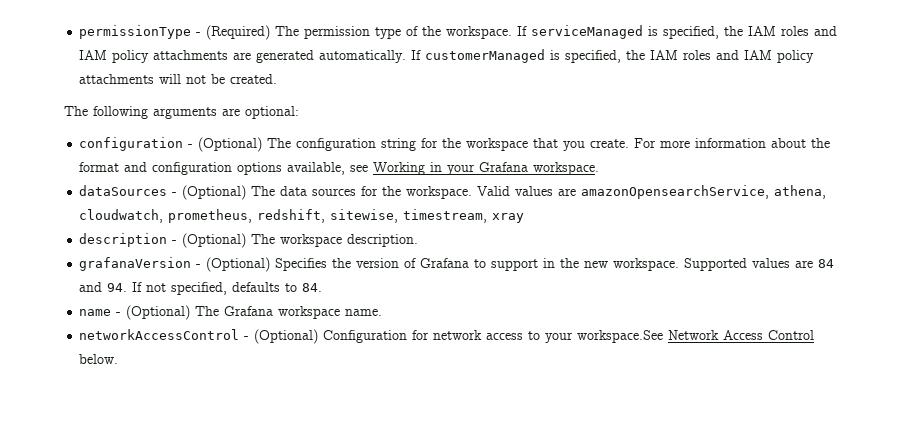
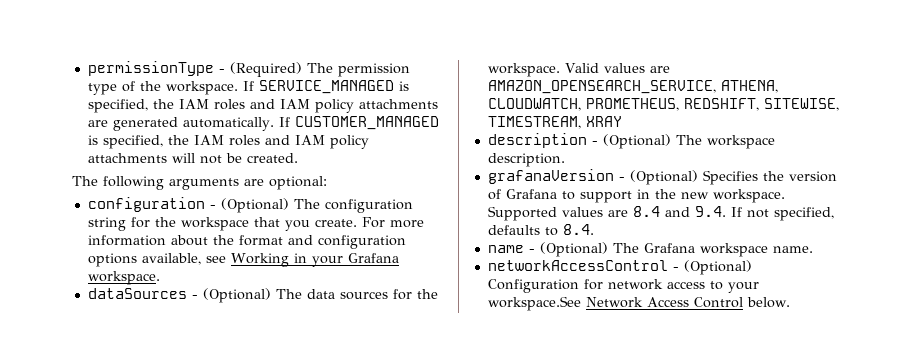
- If serviceManaged is specified, the IAM roles and IAM policy attachments are generated automatically.
+ If SERVICE_MANAGED is specified, the IAM roles and IAM policy attachments are generated automatically.
- If customerManaged is specified, the IAM roles and IAM policy attachments will not be created.
+ If CUSTOMER_MANAGED is specified, the IAM roles and IAM policy attachments will not be created.
- Valid values are amazonOpensearchService, athena, cloudwatch, prometheus, redshift, sitewise, timestream, xray
+ Valid values are AMAZON_OPENSEARCH_SERVICE, ATHENA, CLOUDWATCH, PROMETHEUS, REDSHIFT, SITEWISE, TIMESTREAM, XRAY
- Supported values are 84 and 94. If not specified, defaults to 84.
+ Supported values are 8.4 and 9.4. If not specified, defaults to 8.4.

